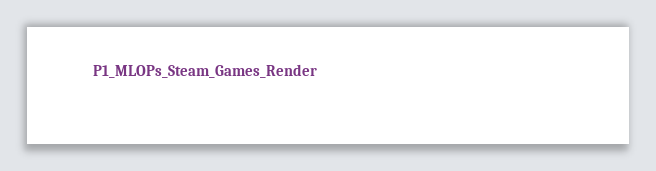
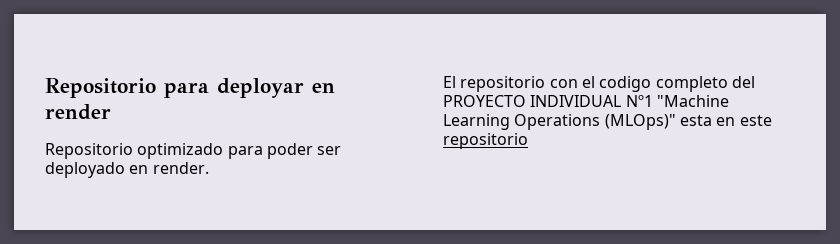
- P1_MLOPs_Steam_Games_Render
+ Repositorio para deployar en render
+ Repositorio optimizado para poder ser deployado en render.
+ El repositorio con el codigo completo del PROYECTO INDIVIDUAL Nº1 "Machine Learning Operations (MLOps)" esta en este repositorio

